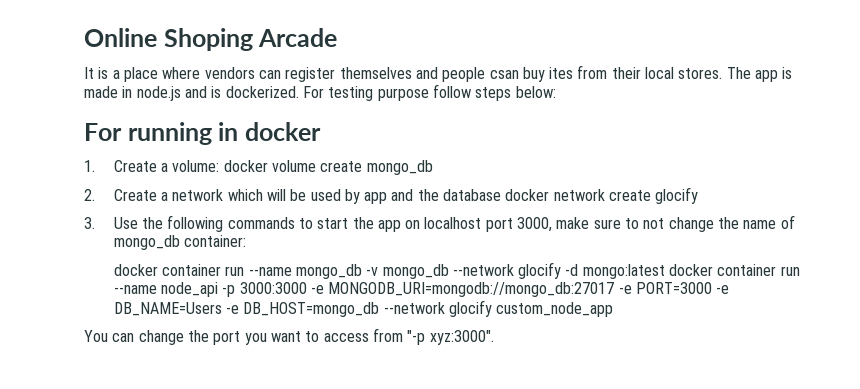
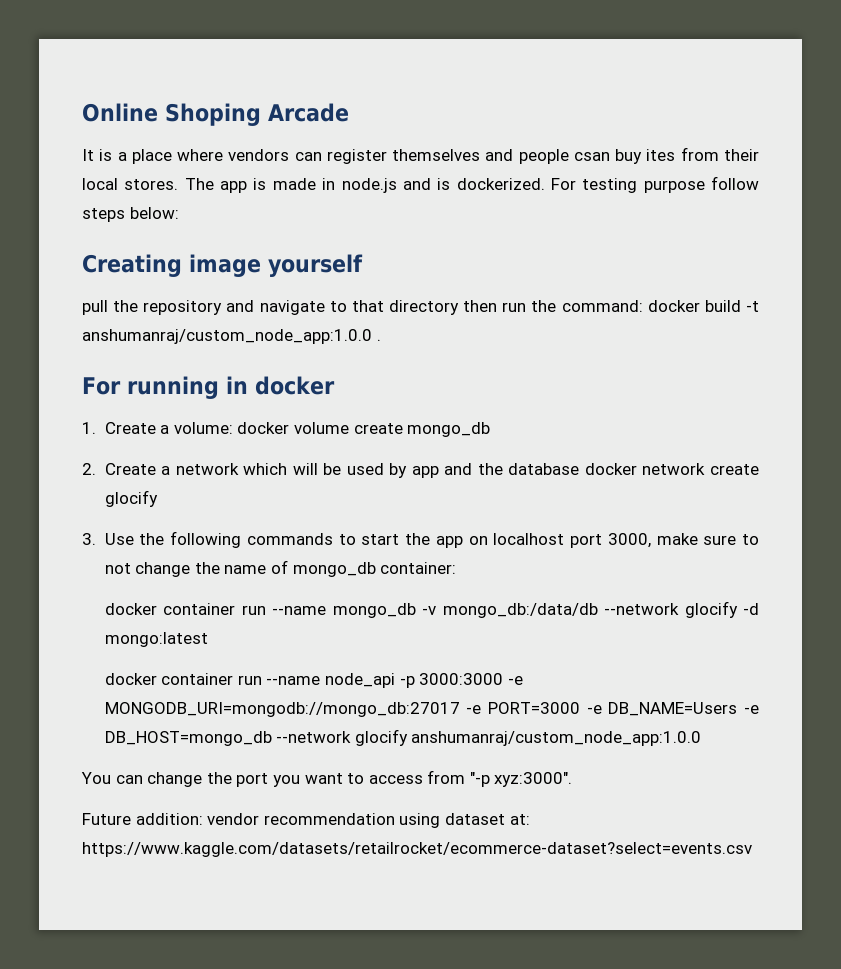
+ Creating image yourself
+ pull the repository and navigate to that directory then run the command: docker build -t anshumanraj/custom_node_app:1.0.0 .
- docker container run --name mongo_db -v mongo_db --network glocify -d mongo:latest docker container run --name node_api -p 3000:3000 -e MONGODB_URI=mongodb://mongo_db:27017 -e PORT=3000 -e DB_NAME=Users -e DB_HOST=mongo_db --network glocify custom_node_app
+ docker container run --name mongo_db -v mongo_db:/data/db --network glocify -d mongo:latest
+ docker container run --name node_api -p 3000:3000 -e MONGODB_URI=mongodb://mongo_db:27017 -e PORT=3000 -e DB_NAME=Users -e DB_HOST=mongo_db --network glocify anshumanraj/custom_node_app:1.0.0
+ Future addition: vendor recommendation using dataset at: https://www.kaggle.com/datasets/retailrocket/ecommerce-dataset?select=events.csv

